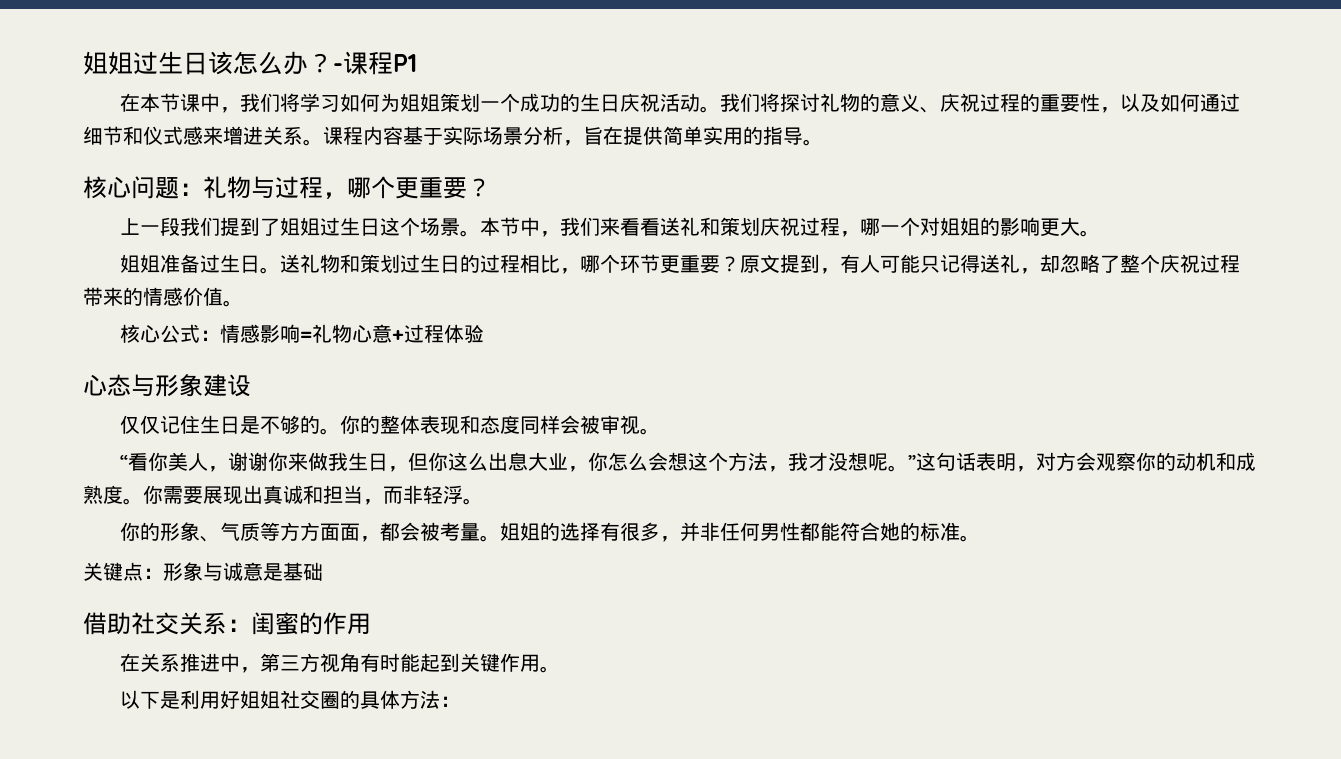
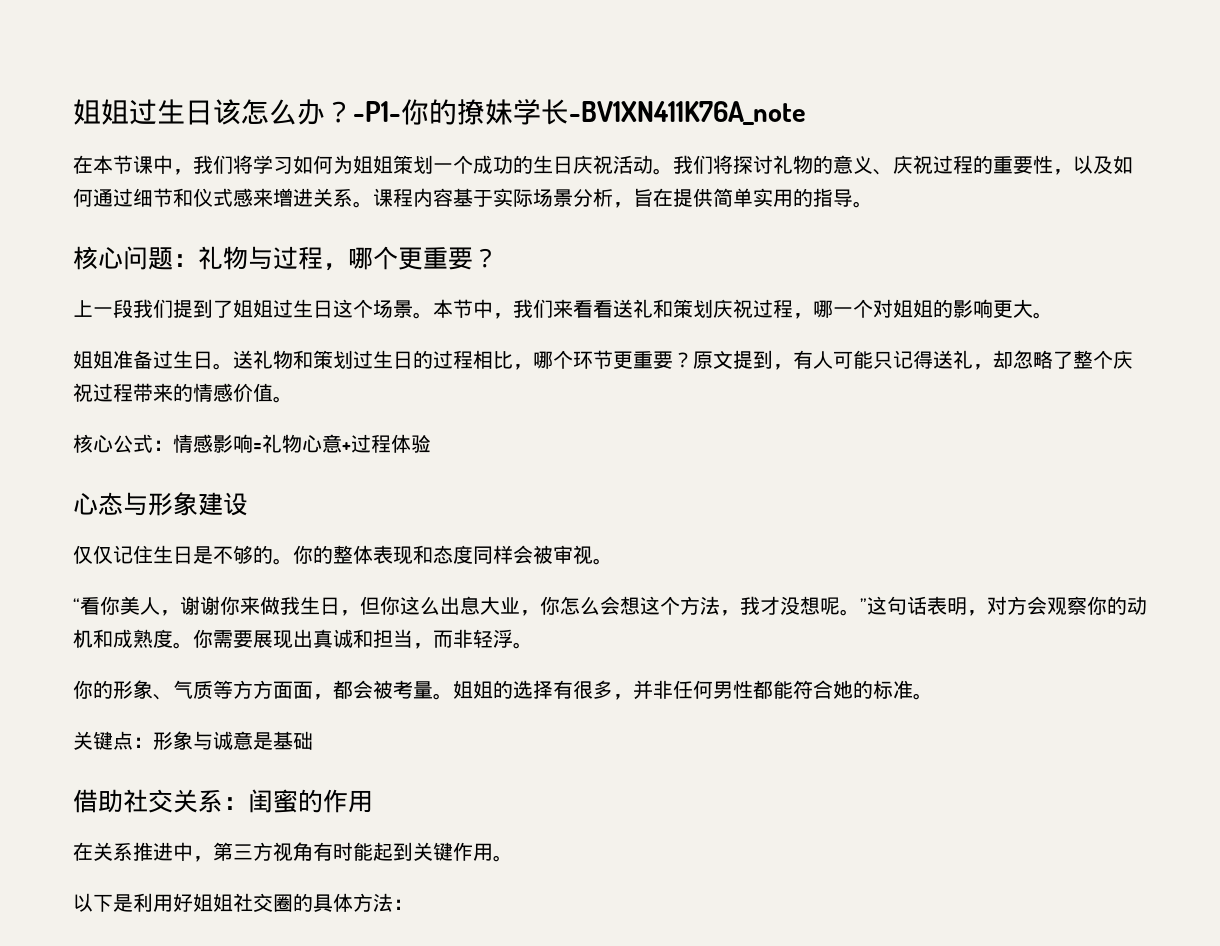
- -课程P1
+ -P1-你的撩妹学长-BV1XN411K76A_note

